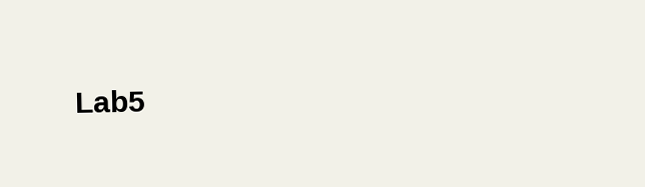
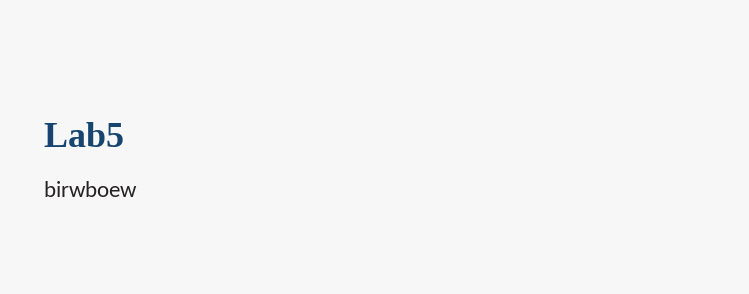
+ birwboew

